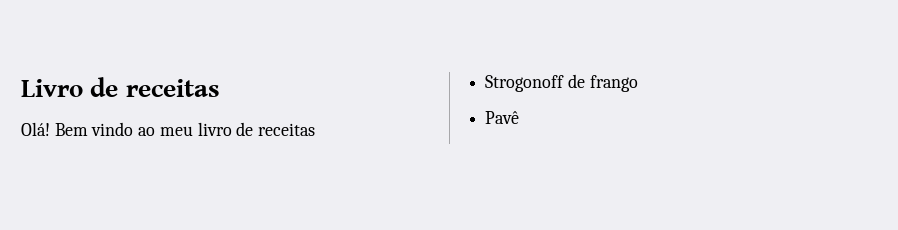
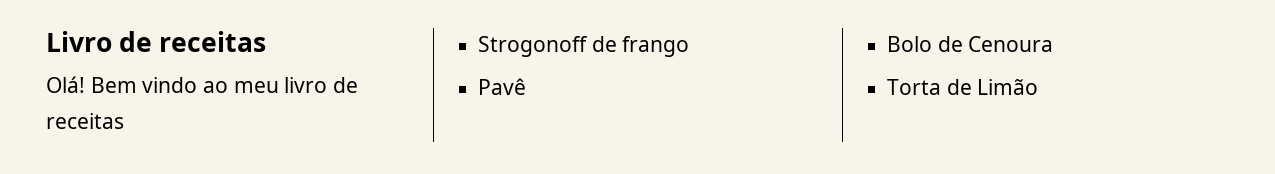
+ Bolo de Cenoura
+ Torta de Limão

